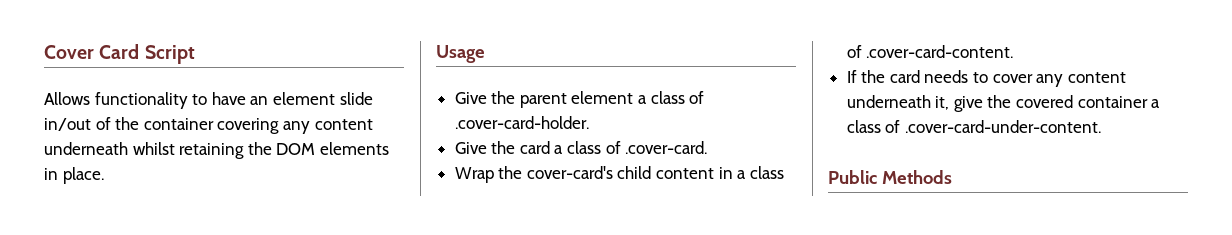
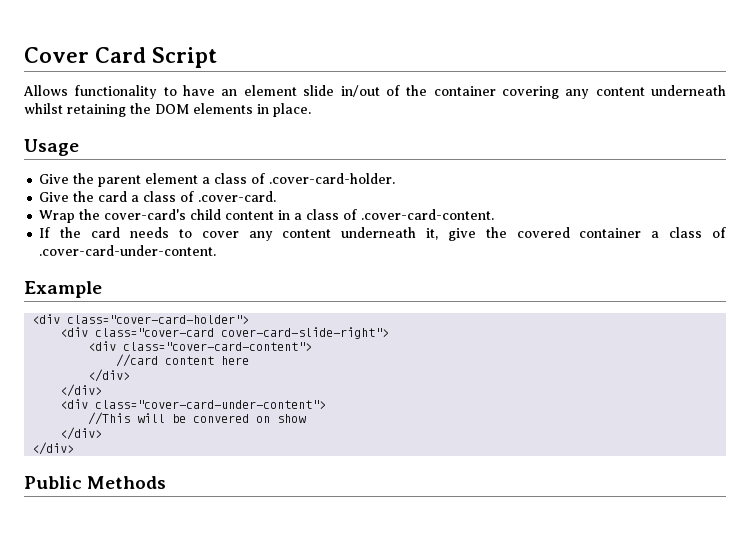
+ Example
+ <div class="cover-card-holder">
+ <div class="cover-card cover-card-slide-right">
+ <div class="cover-card-content">
+ //card content here
+ </div>
+ </div>
+ <div class="cover-card-under-content">
+ //This will be convered on show
+ </div>
+ </div>

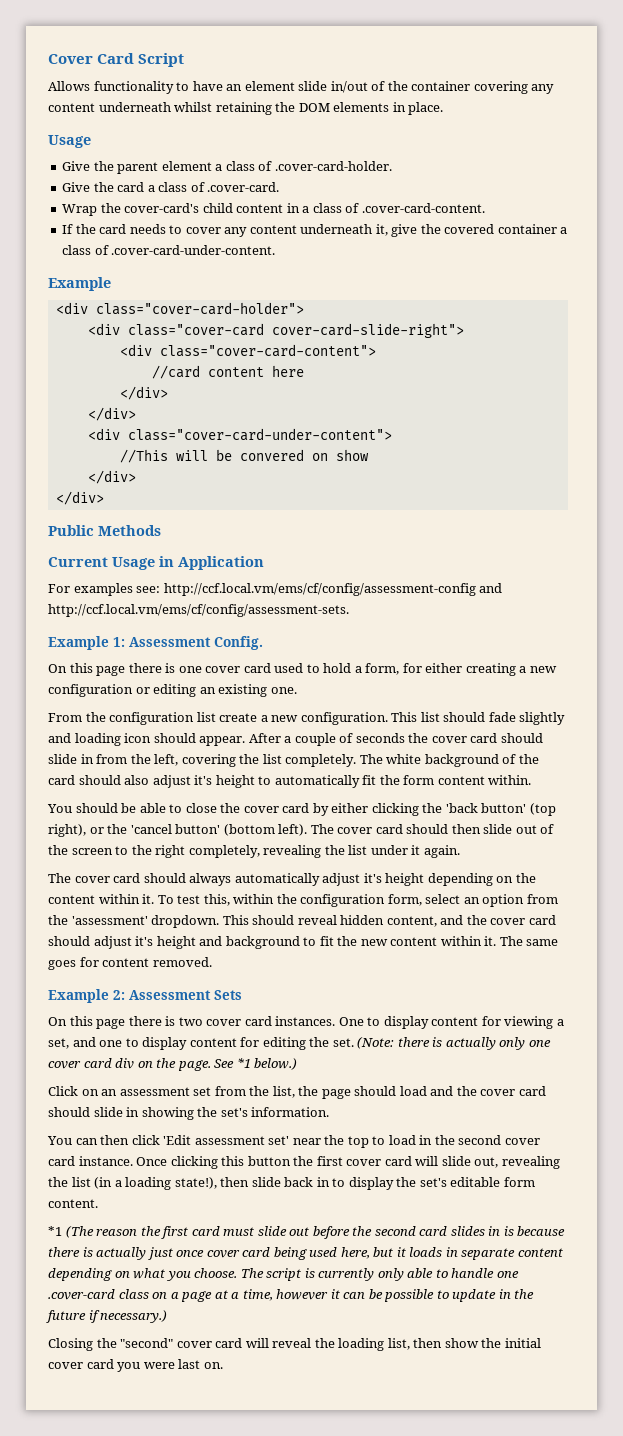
+ Current Usage in Application
+ For examples see: http://ccf.local.vm/ems/cf/config/assessment-config and http://ccf.local.vm/ems/cf/config/assessment-sets.
+ Example 1: Assessment Config.
+ On this page there is one cover card used to hold a form, for either creating a new configuration or editing an existing one.
+ From the configuration list create a new configuration. This list should fade slightly and loading icon should appear. After a couple of seconds the cover card should slide in from the left, covering the list completely. The white background of the card should also adjust it's height to automatically fit the form content within.
+ You should be able to close the cover card by either clicking the 'back button' (top right), or the 'cancel button' (bottom left). The cover card should then slide out of the screen to the right completely, revealing the list under it again.
+ The cover card should always automatically adjust it's height depending on the content within it. To test this, within the configuration form, select an option from the 'assessment' dropdown. This should reveal hidden content, and the cover card should adjust it's height and background to fit the new content within it. The same goes for content removed.
+ Example 2: Assessment Sets
+ On this page there is two cover card instances. One to display content for viewing a set, and one to display content for editing the set. (Note: there is actually only one cover card div on the page. See *1 below.)
+ Click on an assessment set from the list, the page should load and the cover card should slide in showing the set's information.
+ You can then click 'Edit assessment set' near the top to load in the second cover card instance. Once clicking this button the first cover card will slide out, revealing the list (in a loading state!), then slide back in to display the set's editable form content.
+ *1 (The reason the first card must slide out before the second card slides in is because there is actually just once cover card being used here, but it loads in separate content depending on what you choose. The script is currently only able to handle one .cover-card class on a page at a time, however it can be possible to update in the future if necessary.)
+ Closing the "second" cover card will reveal the loading list, then show the initial cover card you were last on.

